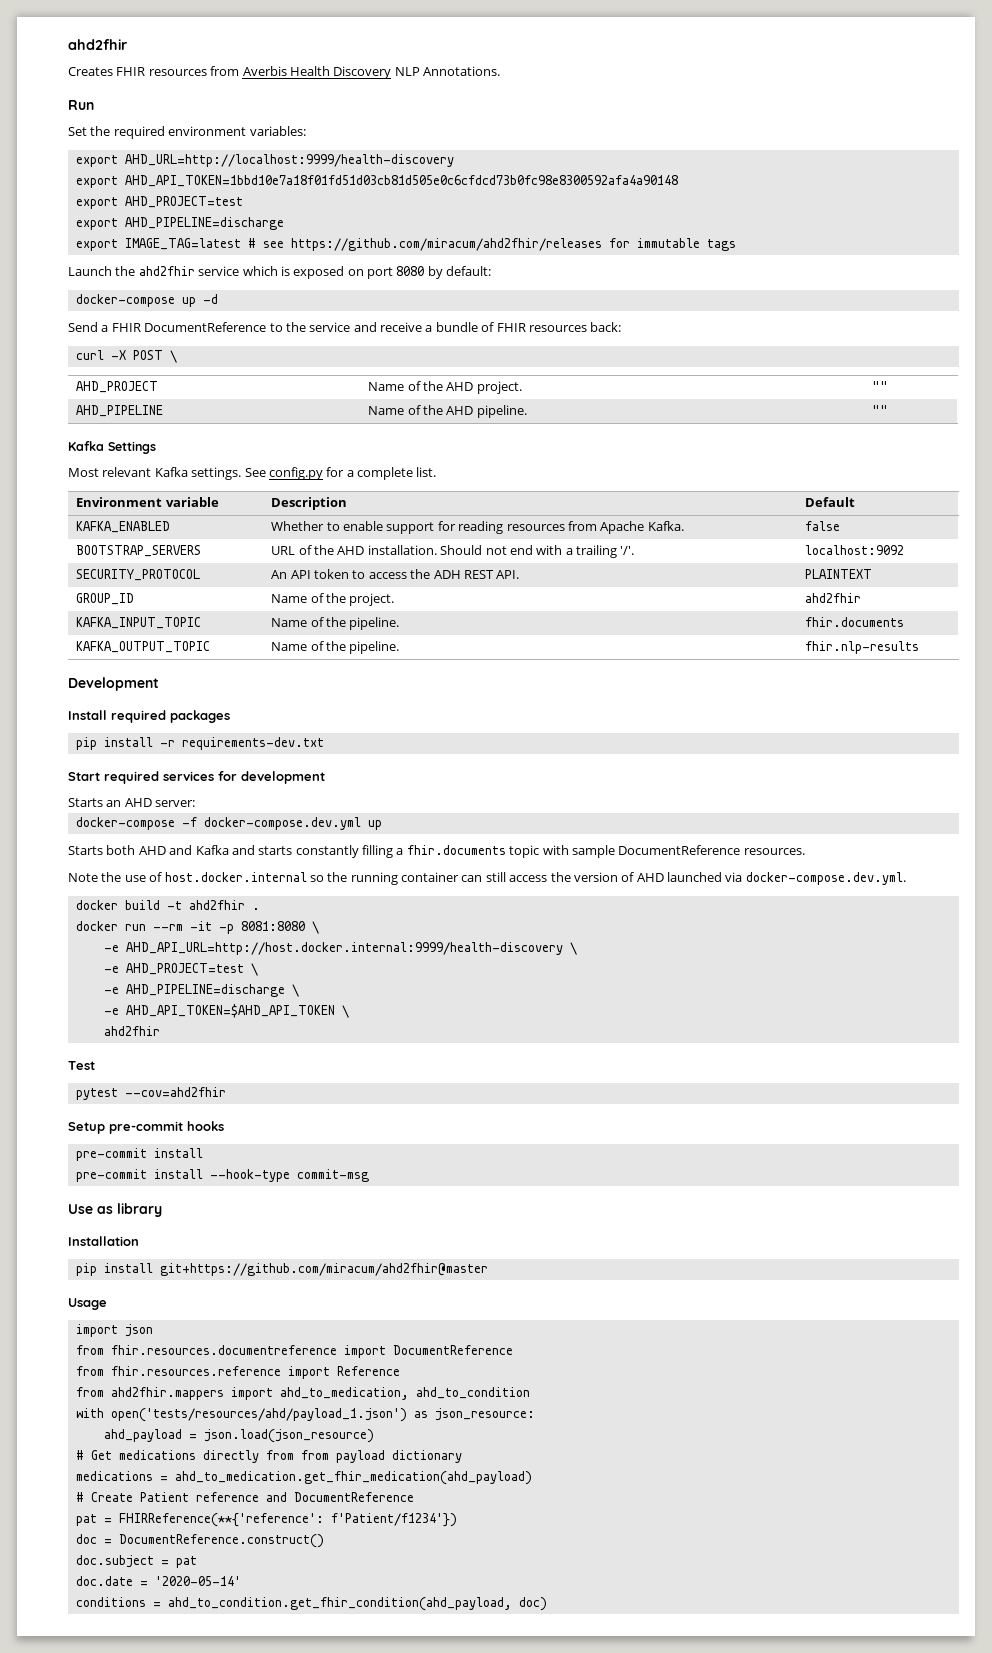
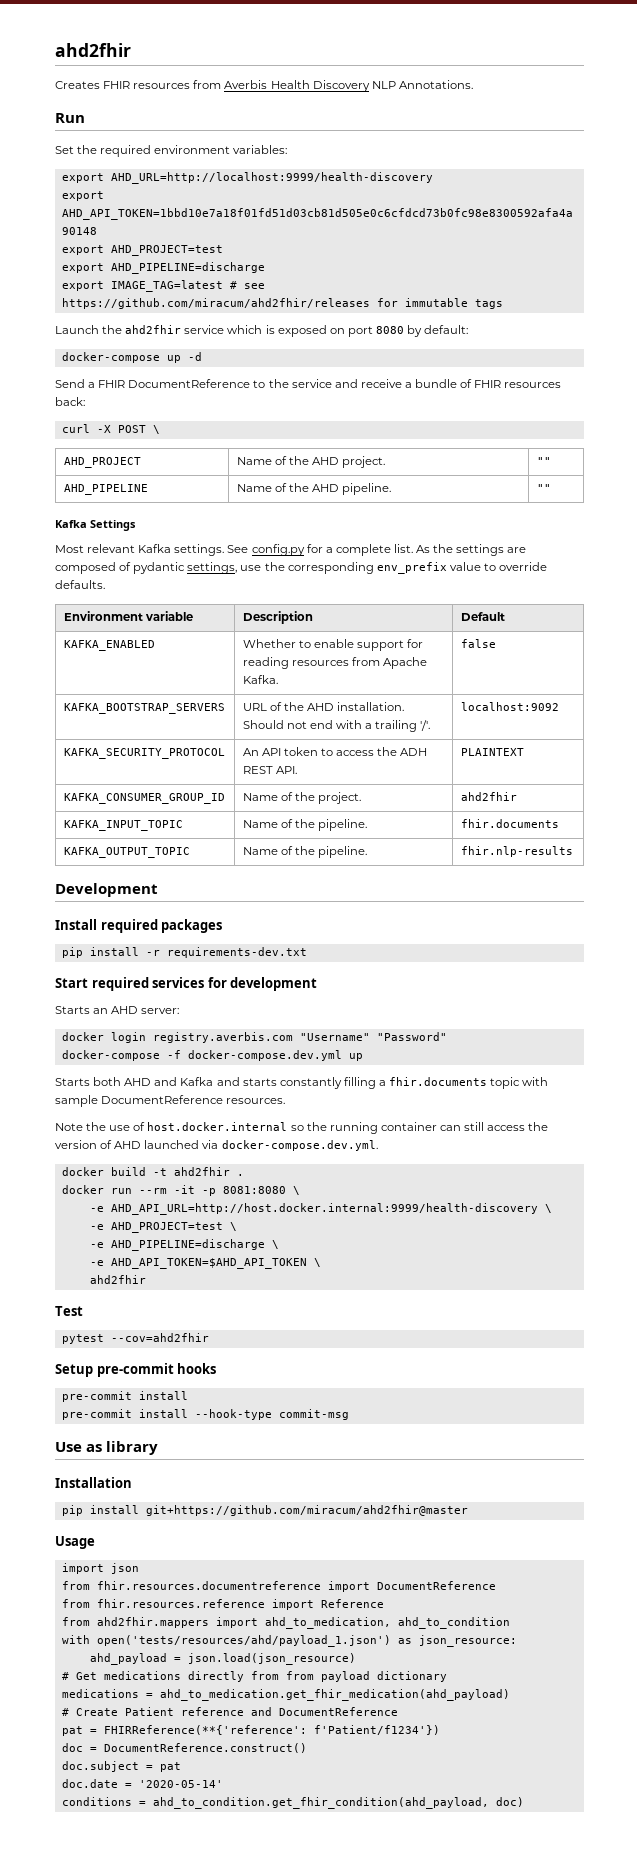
+ As the settings are composed of pydantic settings, use the corresponding env_prefix value to override defaults.
- BOOTSTRAP_SERVERS | URL of the AHD installation. Should not end with a trailing '/'. | localhost:9092
+ KAFKA_BOOTSTRAP_SERVERS | URL of the AHD installation. Should not end with a trailing '/'. | localhost:9092
- SECURITY_PROTOCOL | An API token to access the ADH REST API. | PLAINTEXT
+ KAFKA_SECURITY_PROTOCOL | An API token to access the ADH REST API. | PLAINTEXT
- GROUP_ID | Name of the project. | ahd2fhir
+ KAFKA_CONSUMER_GROUP_ID | Name of the project. | ahd2fhir
+ docker login registry.averbis.com "Username" "Password"

